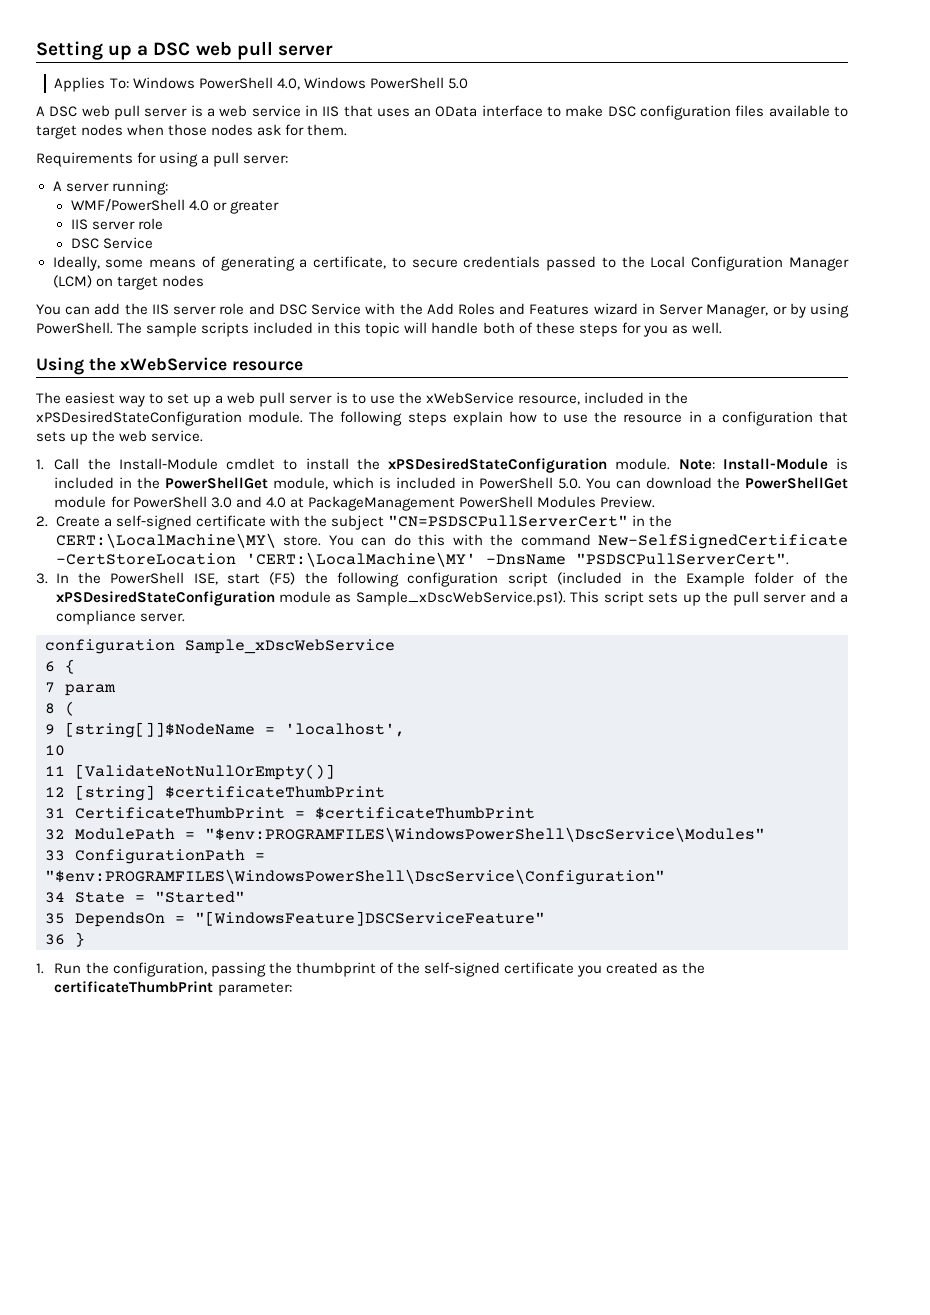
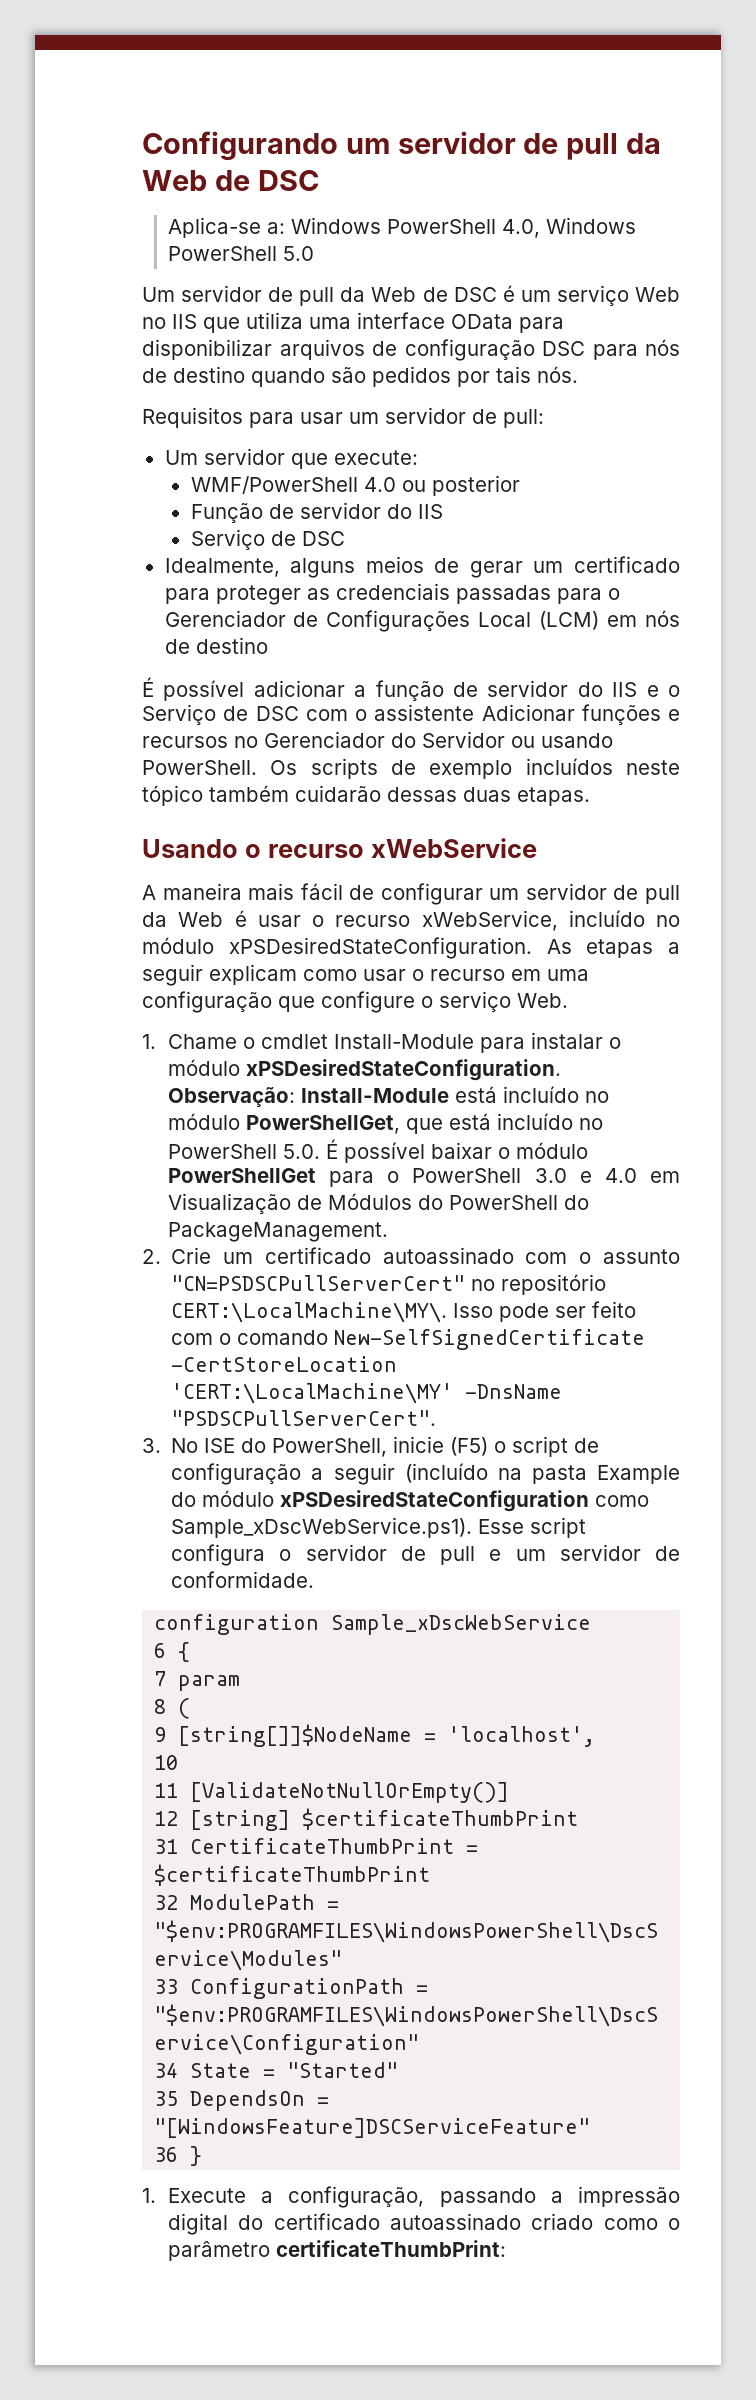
- Setting up a DSC web pull server
- Applies To: Windows PowerShell 4.0, Windows PowerShell 5.0
+ Configurando um servidor de pull da Web de DSC
+ Aplica-se a: Windows PowerShell 4.0, Windows PowerShell 5.0
- A DSC web pull server is a web service in IIS that uses an OData interface to make DSC configuration files available to target nodes when those nodes ask for them.
- Requirements for using a pull server:
- A server running:
- WMF/PowerShell 4.0 or greater
- IIS server role
- DSC Service
- Ideally, some means of generating a certificate, to secure credentials passed to the Local Configuration Manager (LCM) on target nodes
- You can add the IIS server role and DSC Service with the Add Roles and Features wizard in Server Manager, or by using PowerShell. The sample scripts included in this topic will handle both of these steps for you as well.
- Using the xWebService resource
- The easiest way to set up a web pull server is to use the xWebService resource, included in the xPSDesiredStateConfiguration module. The following steps explain how to use the resource in a configuration that sets up the web service.
- 1. Call the Install-Module cmdlet to install the xPSDesiredStateConfiguration module. Note: Install-Module is included in the PowerShellGet module, which is included in PowerShell 5.0. You can download the PowerShellGet module for PowerShell 3.0 and 4.0 at PackageManagement PowerShell Modules Preview.
- 2. Create a self-signed certificate with the subject "CN=PSDSCPullServerCert" in the CERT:\LocalMachine\MY\ store. You can do this with the command New-SelfSignedCertificate -CertStoreLocation 'CERT:\LocalMachine\MY' -DnsName "PSDSCPullServerCert".
+ Um servidor de pull da Web de DSC é um serviço Web no IIS que utiliza uma interface OData para disponibilizar arquivos de configuração DSC para nós de destino quando são pedidos por tais nós.
+ Requisitos para usar um servidor de pull:
+ Um servidor que execute:
+ WMF/PowerShell 4.0 ou posterior
+ Função de servidor do IIS
+ Serviço de DSC
+ Idealmente, alguns meios de gerar um certificado para proteger as credenciais passadas para o Gerenciador de Configurações Local (LCM) em nós de destino
+ É possível adicionar a função de servidor do IIS e o Serviço de DSC com o assistente Adicionar funções e recursos no Gerenciador do Servidor ou usando PowerShell. Os scripts de exemplo incluídos neste tópico também cuidarão dessas duas etapas.
+ Usando o recurso xWebService
+ A maneira mais fácil de configurar um servidor de pull da Web é usar o recurso xWebService, incluído no módulo xPSDesiredStateConfiguration. As etapas a seguir explicam como usar o recurso em uma configuração que configure o serviço Web.
+ 1. Chame o cmdlet Install-Module para instalar o módulo xPSDesiredStateConfiguration. Observação: Install-Module está incluído no módulo PowerShellGet, que está incluído no PowerShell 5.0. É possível baixar o módulo PowerShellGet para o PowerShell 3.0 e 4.0 em Visualização de Módulos do PowerShell do PackageManagement.
+ 2. Crie um certificado autoassinado com o assunto "CN=PSDSCPullServerCert" no repositório CERT:\LocalMachine\MY\. Isso pode ser feito com o comando New-SelfSignedCertificate -CertStoreLocation 'CERT:\LocalMachine\MY' -DnsName "PSDSCPullServerCert".
- 3. In the PowerShell ISE, start (F5) the following configuration script (included in the Example folder of the xPSDesiredStateConfiguration module as Sample_xDscWebService.ps1). This script sets up the pull server and a compliance server.
+ 3. No ISE do PowerShell, inicie (F5) o script de configuração a seguir (incluído na pasta Example do módulo xPSDesiredStateConfiguration como Sample_xDscWebService.ps1). Esse script configura o servidor de pull e um servidor de conformidade.
- 1. Run the configuration, passing the thumbprint of the self-signed certificate you created as the certificateThumbPrint parameter:
+ 1. Execute a configuração, passando a impressão digital do certificado autoassinado criado como o parâmetro certificateThumbPrint:

